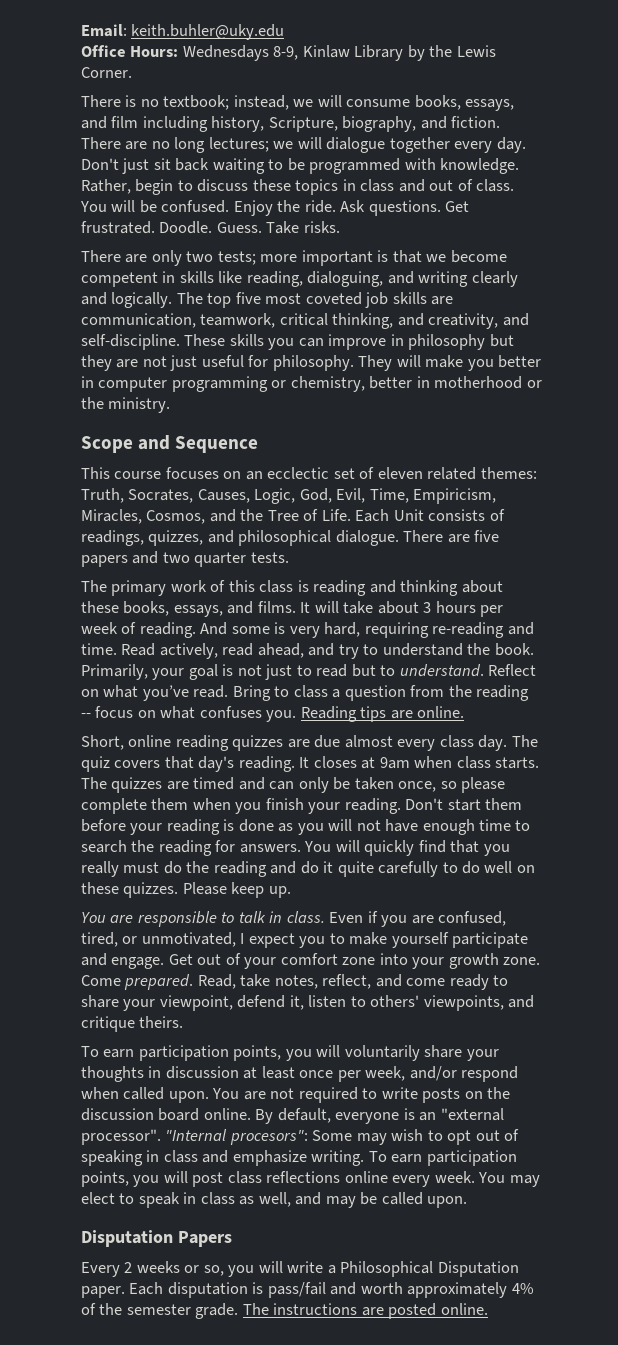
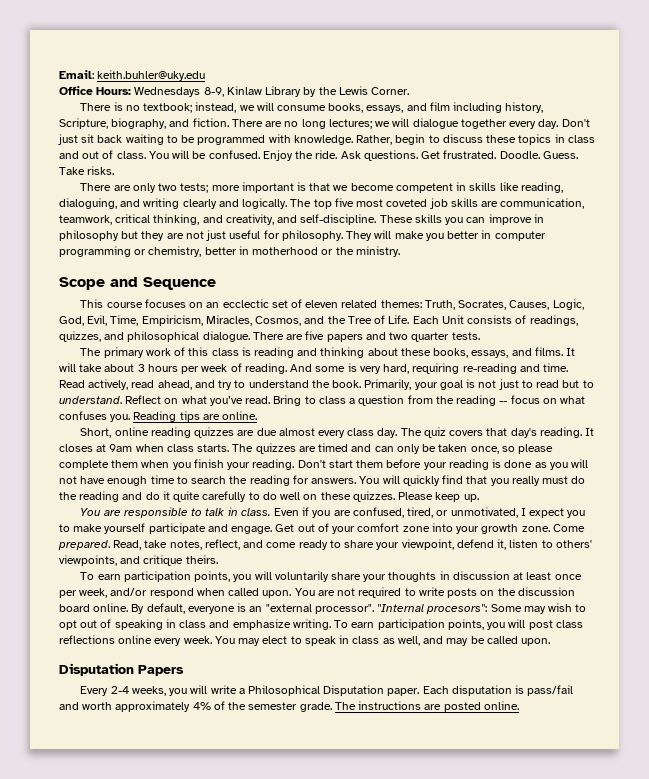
- Every 2 weeks or so, you will write a Philosophical Disputation paper.
+ Every 2-4 weeks, you will write a Philosophical Disputation paper.

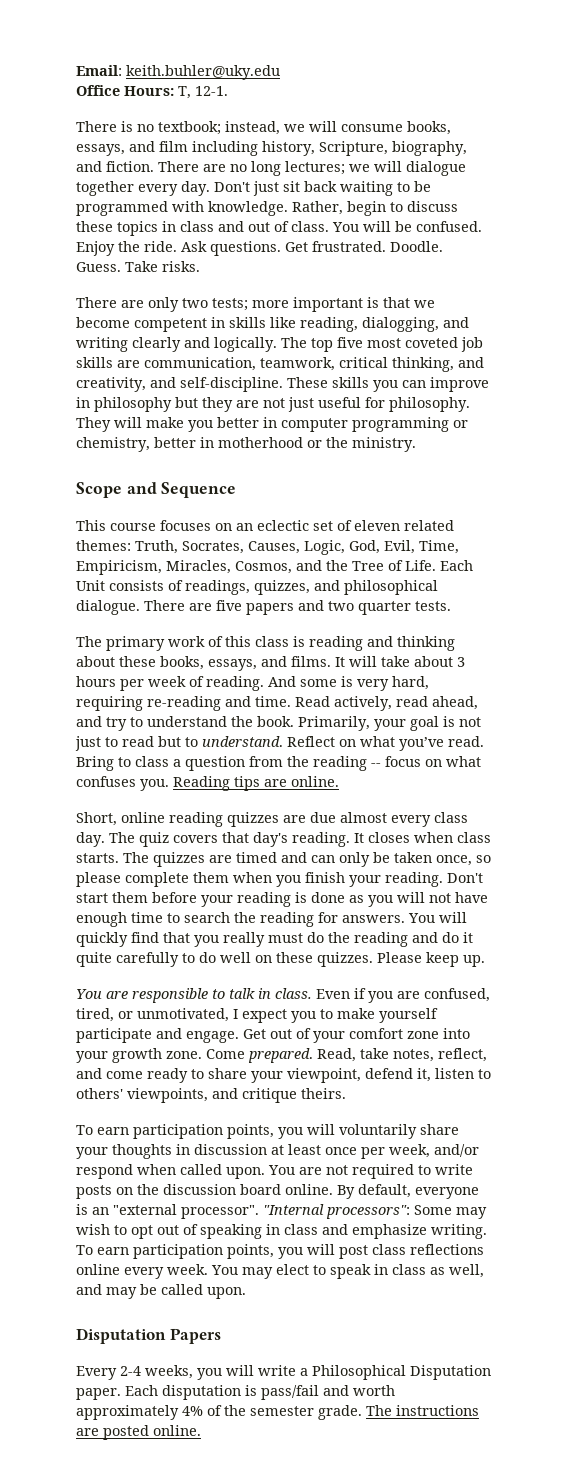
- Office Hours: Wednesdays 8-9, Kinlaw Library by the Lewis Corner.
+ Office Hours: T, 12-1.
- There are only two tests; more important is that we become competent in skills like reading, dialoguing, and writing clearly and logically.
+ There are only two tests; more important is that we become competent in skills like reading, dialogging, and writing clearly and logically.
- This course focuses on an ecclectic set of eleven related themes: Truth, Socrates, Causes, Logic, God, Evil, Time, Empiricism, Miracles, Cosmos, and the Tree of Life.
+ This course focuses on an eclectic set of eleven related themes: Truth, Socrates, Causes, Logic, God, Evil, Time, Empiricism, Miracles, Cosmos, and the Tree of Life.
- It closes at 9am when class starts.
+ It closes when class starts.
- "Internal procesors": Some may wish to opt out of speaking in class and emphasize writing.
+ "Internal processors": Some may wish to opt out of speaking in class and emphasize writing.

